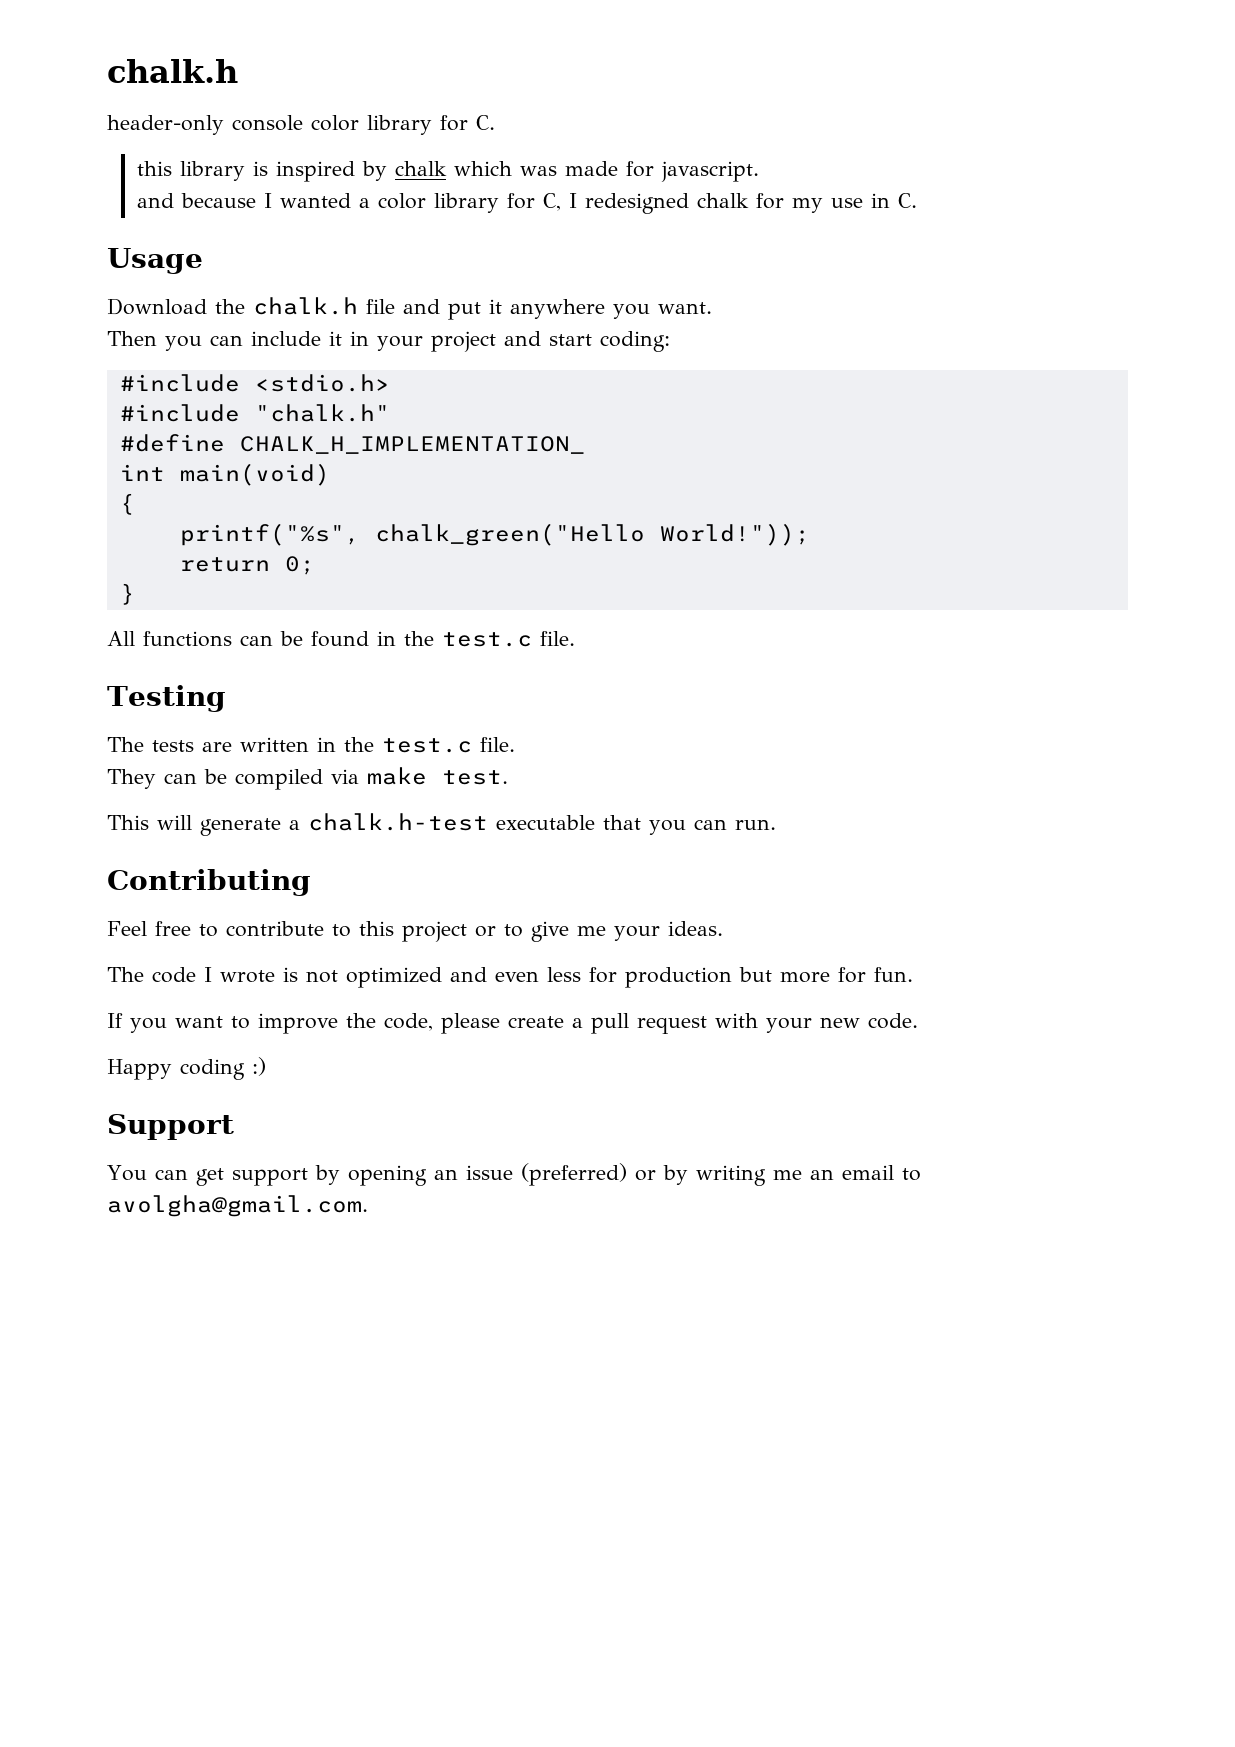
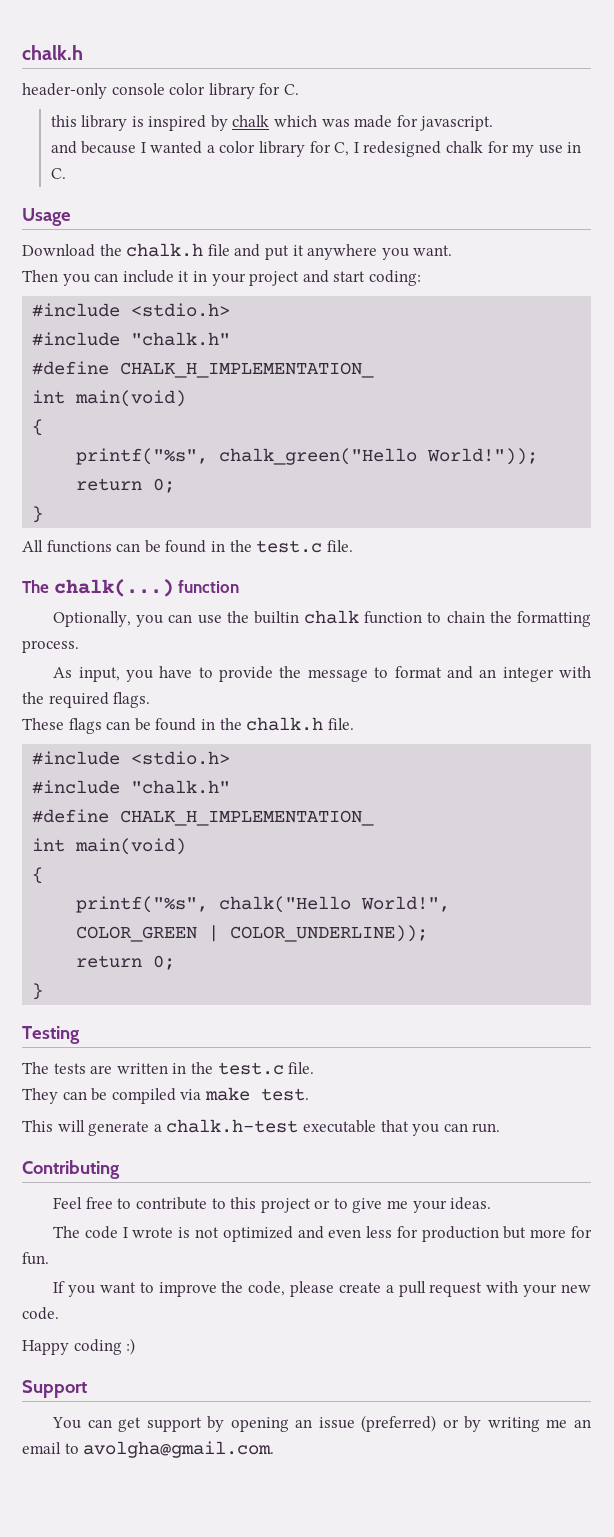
+ The chalk(...) function
+ Optionally, you can use the builtin chalk function to chain the formatting process.
+ As input, you have to provide the message to format and an integer with the required flags.
+ These flags can be found in the chalk.h file.
+ #include <stdio.h>
+ #include "chalk.h"
+ #define CHALK_H_IMPLEMENTATION_
+ int main(void)
+ {
+ printf("%s", chalk("Hello World!", COLOR_GREEN | COLOR_UNDERLINE));
+ return 0;
+ }

